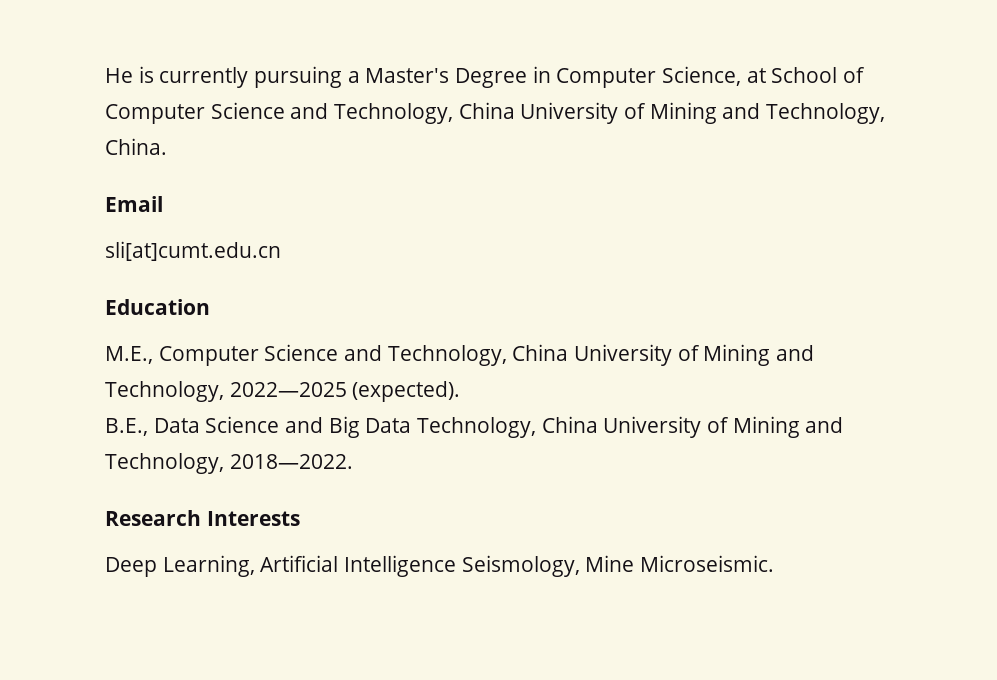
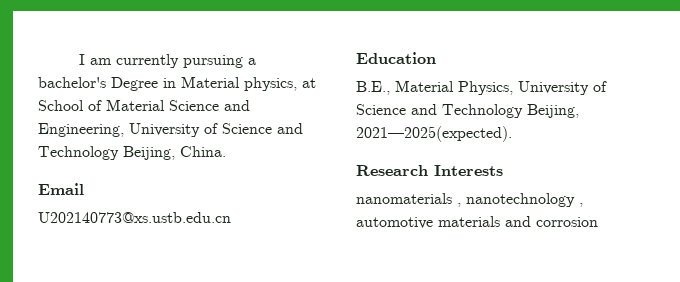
- He is currently pursuing a Master's Degree in Computer Science, at School of Computer Science and Technology, China University of Mining and Technology, China.
+ I am currently pursuing a bachelor's Degree in Material physics, at School of Material Science and Engineering, University of Science and Technology Beijing, China.
- sli[at]cumt.edu.cn
+ U202140773@xs.ustb.edu.cn
- M.E., Computer Science and Technology, China University of Mining and Technology, 2022—2025 (expected).
- B.E., Data Science and Big Data Technology, China University of Mining and Technology, 2018—2022.
+ B.E., Material Physics, University of Science and Technology Beijing, 2021—2025(expected).
  Research Interests
- Deep Learning, Artificial Intelligence Seismology, Mine Microseismic.
+ nanomaterials , nanotechnology , automotive materials and corrosion

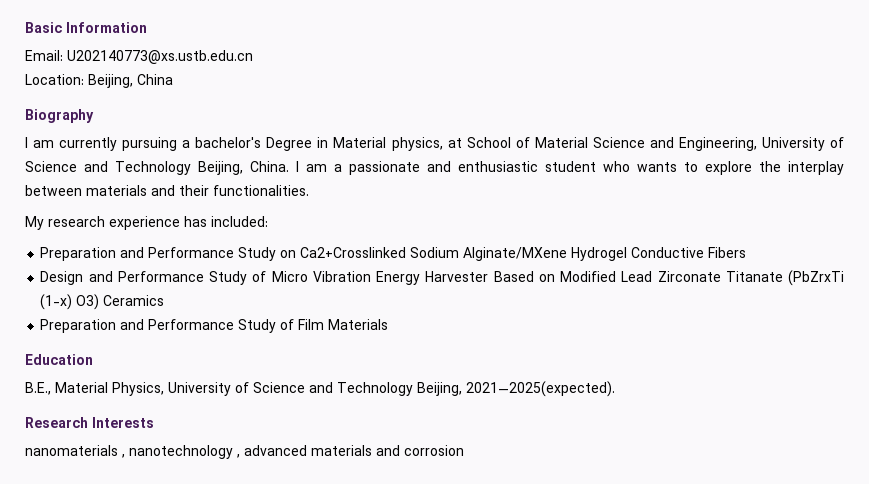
+ Basic Information
+ Email: U202140773@xs.ustb.edu.cn
+ Location: Beijing, China
+ Biography
- I am currently pursuing a bachelor's Degree in Material physics, at School of Material Science and Engineering, University of Science and Technology Beijing, China.
- Email
- U202140773@xs.ustb.edu.cn
+ I am currently pursuing a bachelor's Degree in Material physics, at School of Material Science and Engineering, University of Science and Technology Beijing, China. I am a passionate and enthusiastic student who wants to explore the interplay between materials and their functionalities.
+ My research experience has included:
+ Preparation and Performance Study on Ca2+Crosslinked Sodium Alginate/MXene Hydrogel Conductive Fibers
+ Design and Performance Study of Micro Vibration Energy Harvester Based on Modified Lead Zirconate Titanate (PbZrxTi (1-x) O3) Ceramics
+ Preparation and Performance Study of Film Materials
- nanomaterials , nanotechnology , automotive materials and corrosion
+ nanomaterials , nanotechnology , advanced materials and corrosion

